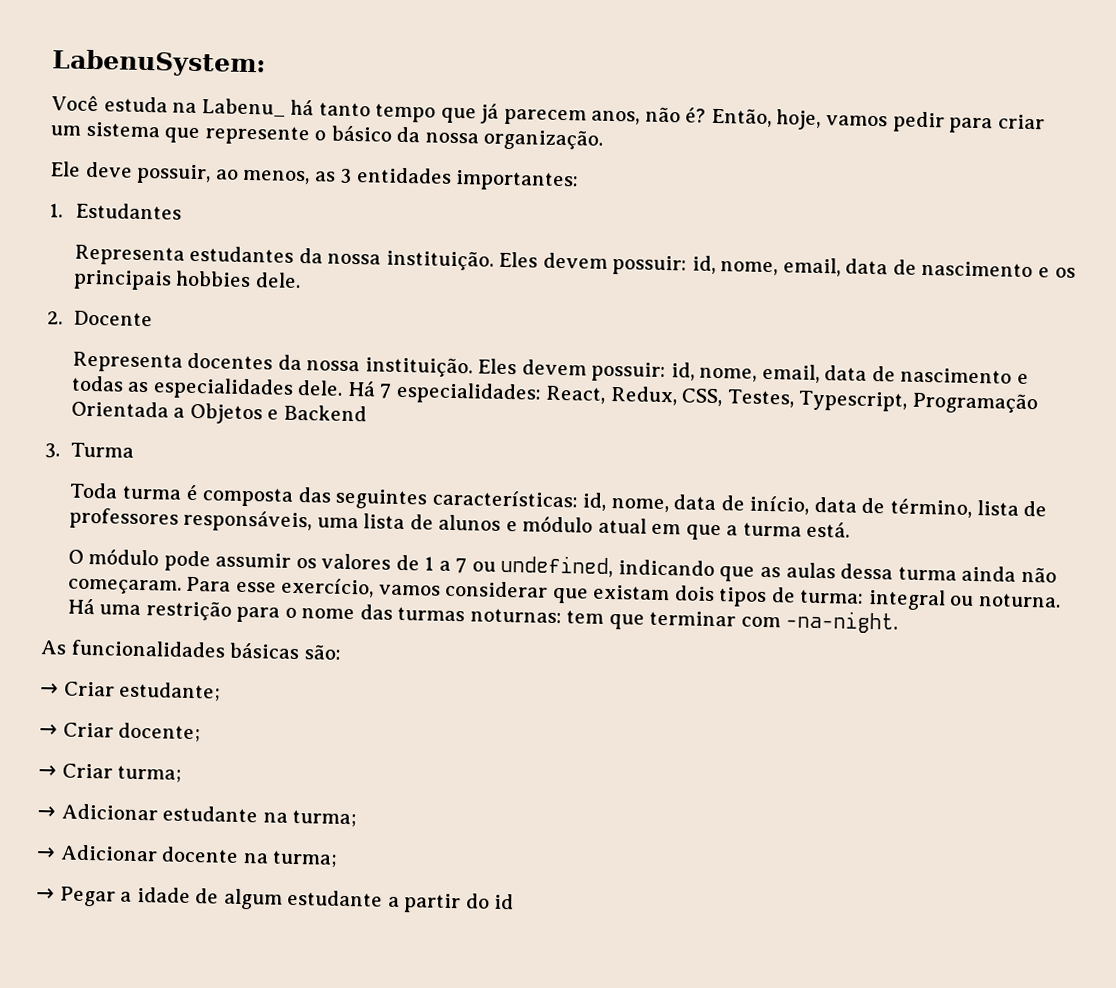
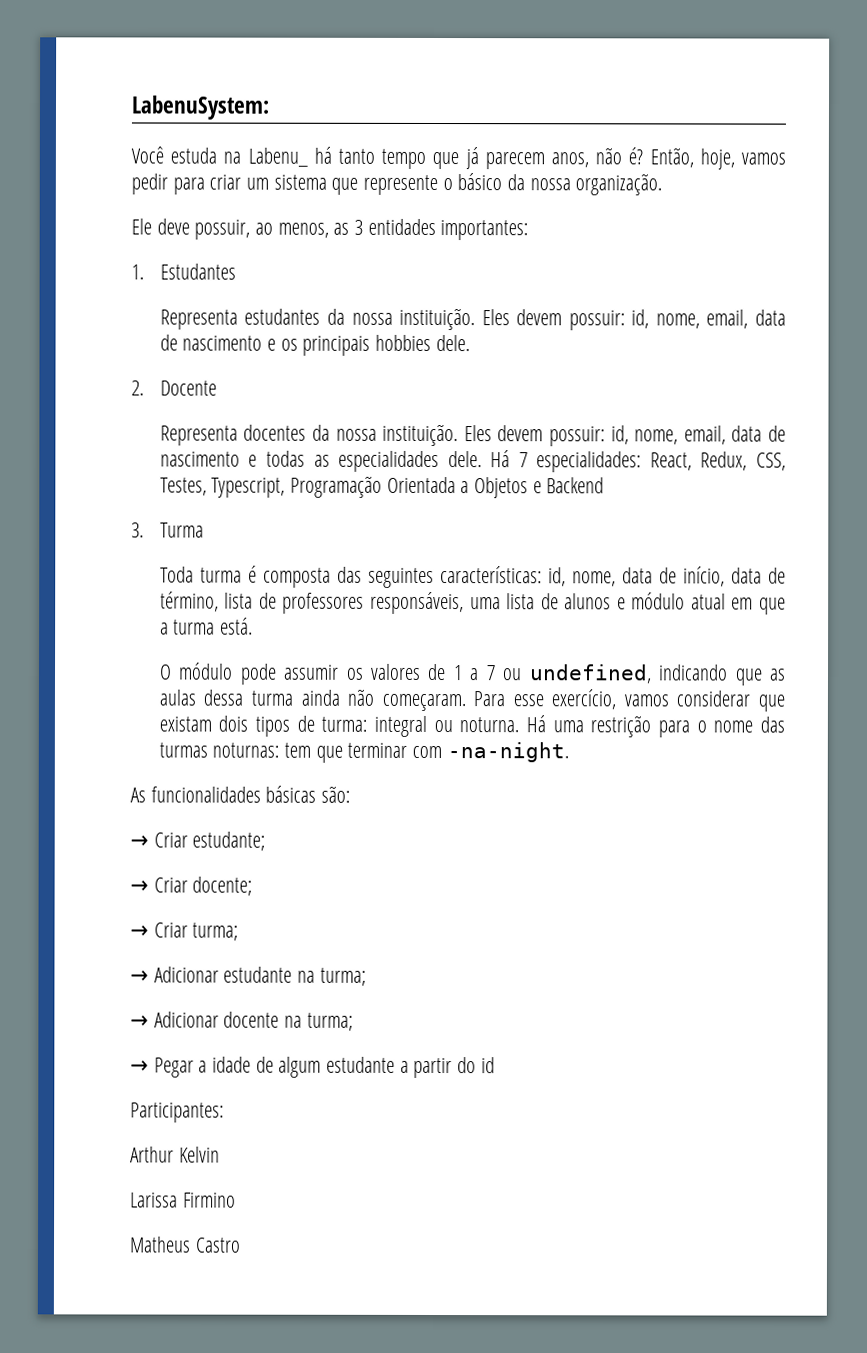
+ Participantes:
+ Arthur Kelvin
+ Larissa Firmino
+ Matheus Castro

